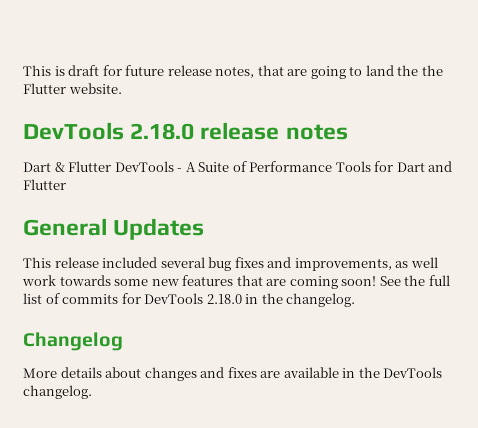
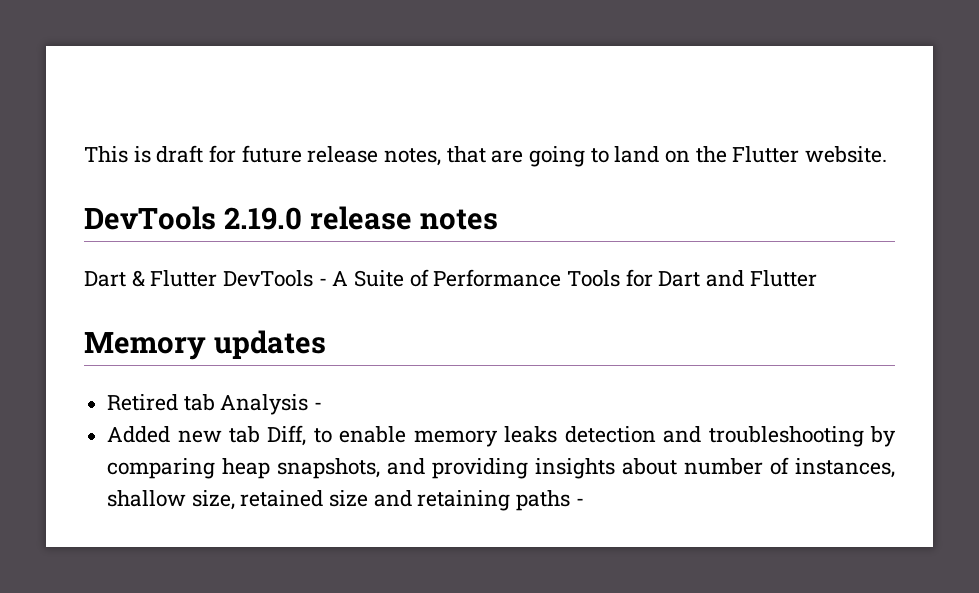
- This is draft for future release notes, that are going to land the the Flutter website.
+ This is draft for future release notes, that are going to land on the Flutter website.
- DevTools 2.18.0 release notes
+ DevTools 2.19.0 release notes
- General Updates
- This release included several bug fixes and improvements, as well work towards some new features that are coming soon! See the full list of commits for DevTools 2.18.0 in the changelog.
- Changelog
- More details about changes and fixes are available in the DevTools changelog.
+ Memory updates
+ Retired tab Analysis -
+ Added new tab Diff, to enable memory leaks detection and troubleshooting by comparing heap snapshots, and providing insights about number of instances, shallow size, retained size and retaining paths -

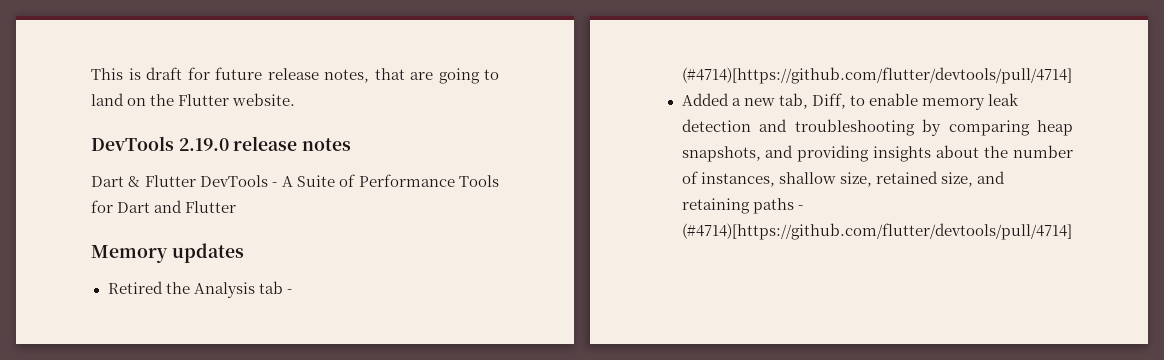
- Retired tab Analysis -
+ Retired the Analysis tab - (#4714)[https://github.com/flutter/devtools/pull/4714]
- Added new tab Diff, to enable memory leaks detection and troubleshooting by comparing heap snapshots, and providing insights about number of instances, shallow size, retained size and retaining paths -
+ Added a new tab, Diff, to enable memory leak detection and troubleshooting by comparing heap snapshots, and providing insights about the number of instances, shallow size, retained size, and retaining paths - (#4714)[https://github.com/flutter/devtools/pull/4714]

